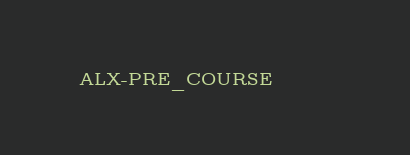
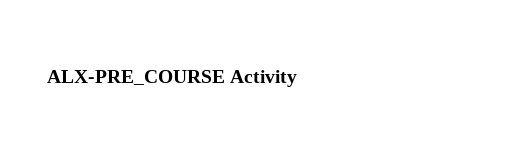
- ALX-PRE_COURSE
+ ALX-PRE_COURSE Activity

